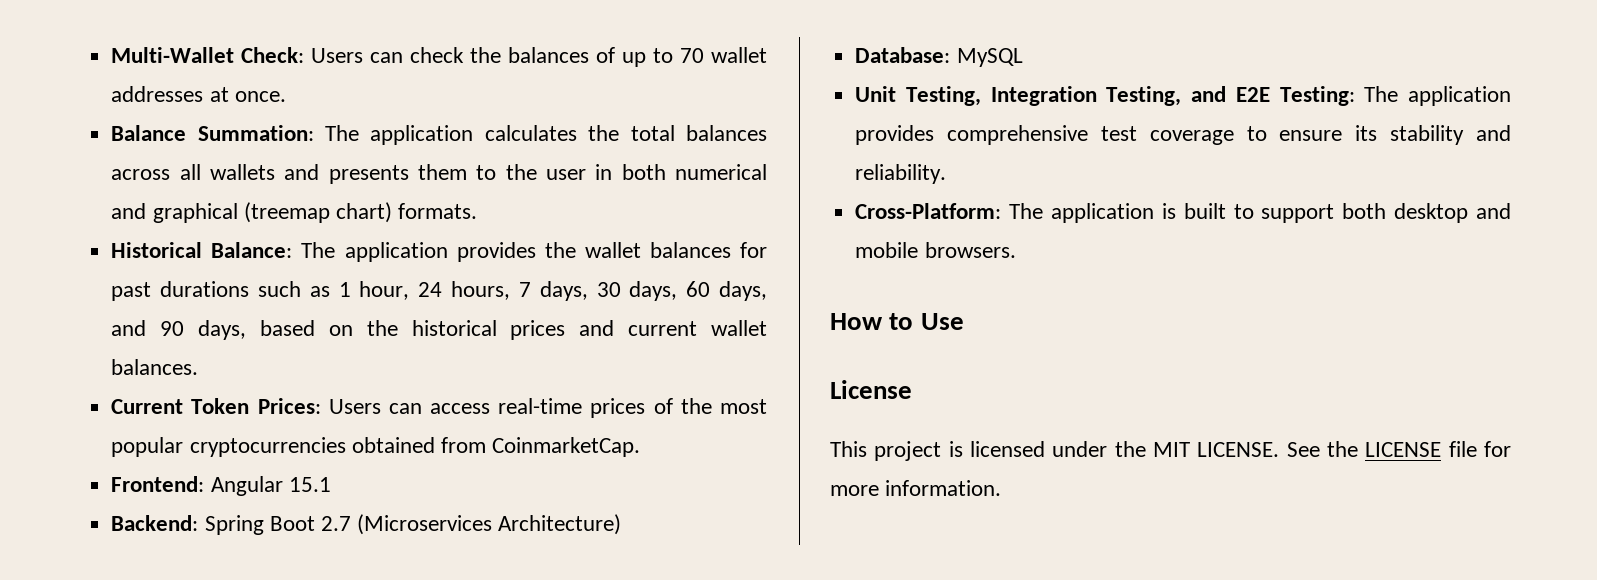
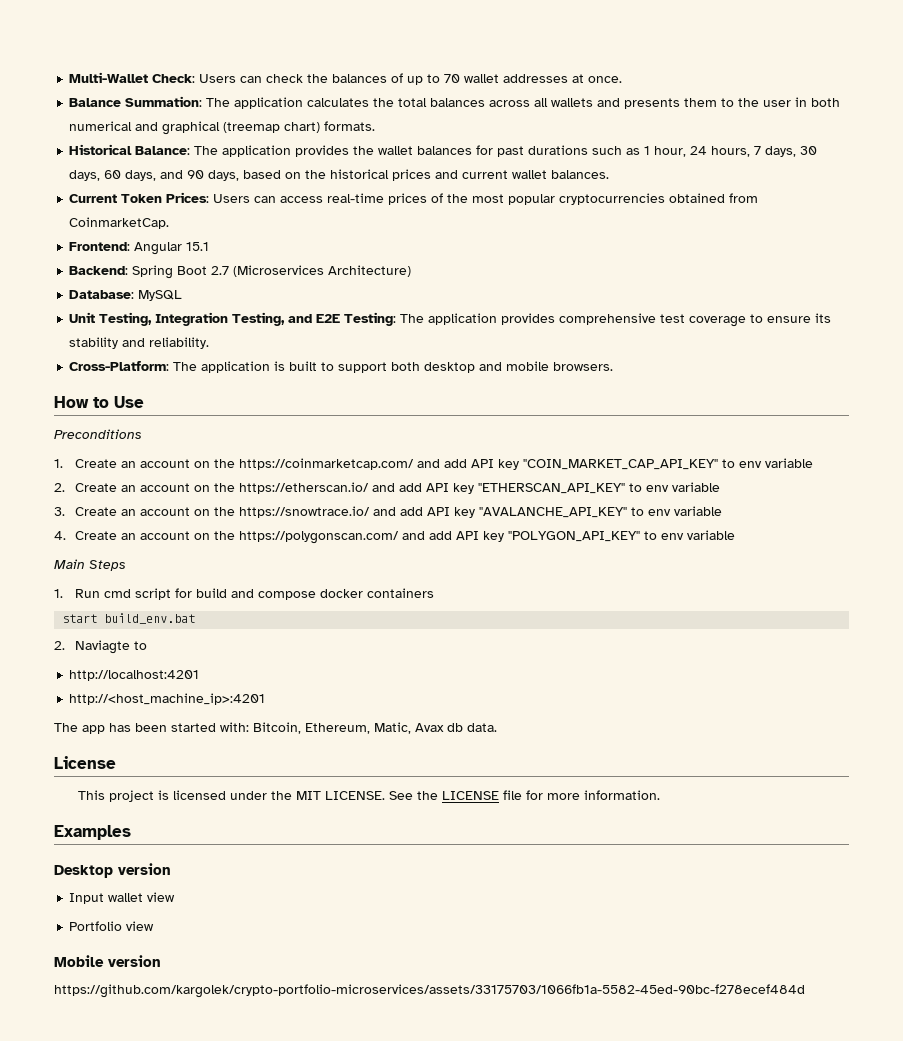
+ Preconditions
+ 1. Create an account on the https://coinmarketcap.com/ and add API key "COIN_MARKET_CAP_API_KEY" to env variable
+ 2. Create an account on the https://etherscan.io/ and add API key "ETHERSCAN_API_KEY" to env variable
+ 3. Create an account on the https://snowtrace.io/ and add API key "AVALANCHE_API_KEY" to env variable
+ 4. Create an account on the https://polygonscan.com/ and add API key "POLYGON_API_KEY" to env variable
+ Main Steps
+ 1. Run cmd script for build and compose docker containers
+ start build_env.bat
+ 2. Naviagte to
+ http://localhost:4201
+ http://<host_machine_ip>:4201
+ The app has been started with: Bitcoin, Ethereum, Matic, Avax db data.
+ Examples
+ Desktop version
+ Input wallet view
+ Portfolio view
+ Mobile version
+ https://github.com/kargolek/crypto-portfolio-microservices/assets/33175703/1066fb1a-5582-45ed-90bc-f278ecef484d

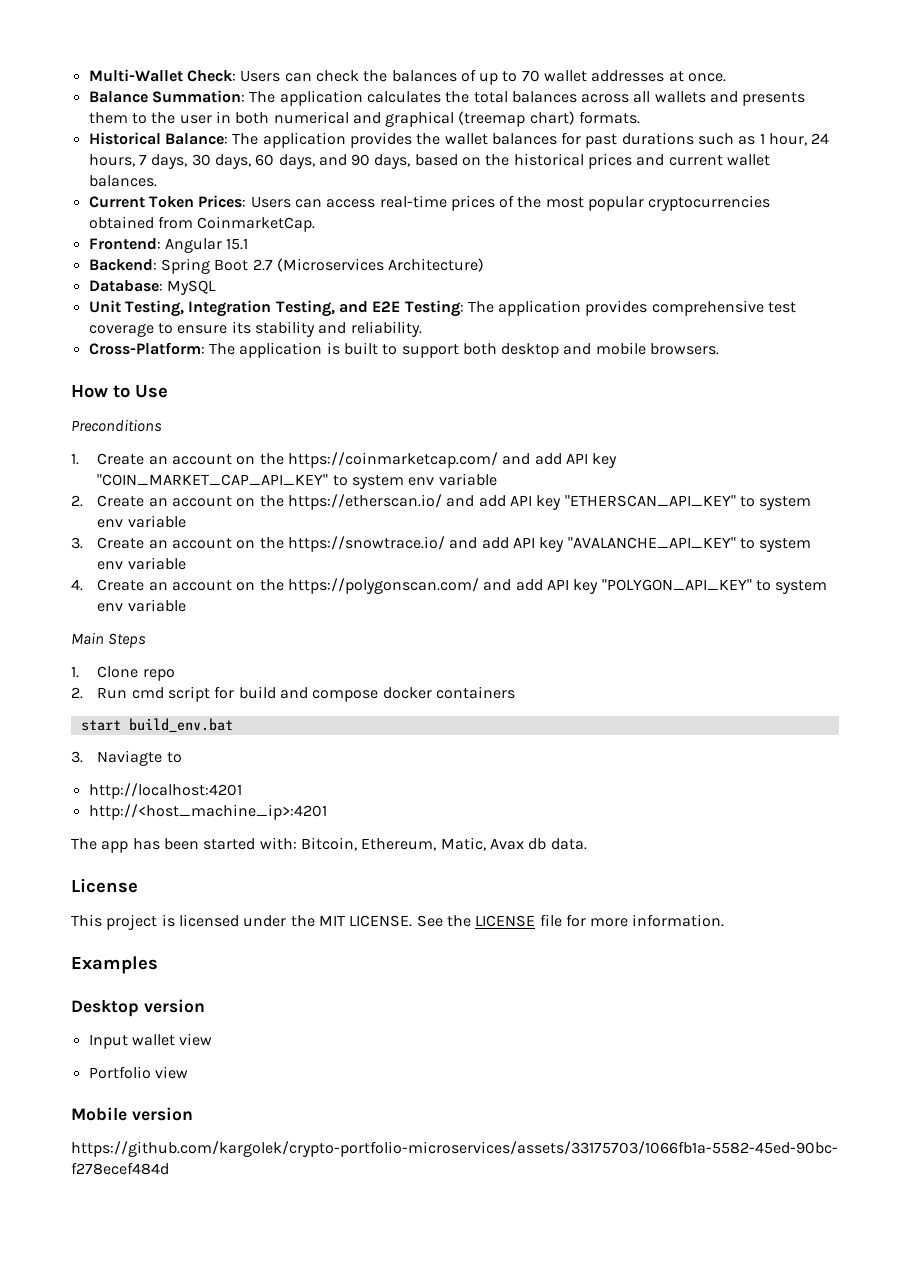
- 1. Create an account on the https://coinmarketcap.com/ and add API key "COIN_MARKET_CAP_API_KEY" to env variable
+ 1. Create an account on the https://coinmarketcap.com/ and add API key "COIN_MARKET_CAP_API_KEY" to system env variable
- 2. Create an account on the https://etherscan.io/ and add API key "ETHERSCAN_API_KEY" to env variable
+ 2. Create an account on the https://etherscan.io/ and add API key "ETHERSCAN_API_KEY" to system env variable
- 3. Create an account on the https://snowtrace.io/ and add API key "AVALANCHE_API_KEY" to env variable
+ 3. Create an account on the https://snowtrace.io/ and add API key "AVALANCHE_API_KEY" to system env variable
- 4. Create an account on the https://polygonscan.com/ and add API key "POLYGON_API_KEY" to env variable
+ 4. Create an account on the https://polygonscan.com/ and add API key "POLYGON_API_KEY" to system env variable
- 1. Run cmd script for build and compose docker containers
+ 1. Clone repo
+ 2. Run cmd script for build and compose docker containers
- 2. Naviagte to
+ 3. Naviagte to

